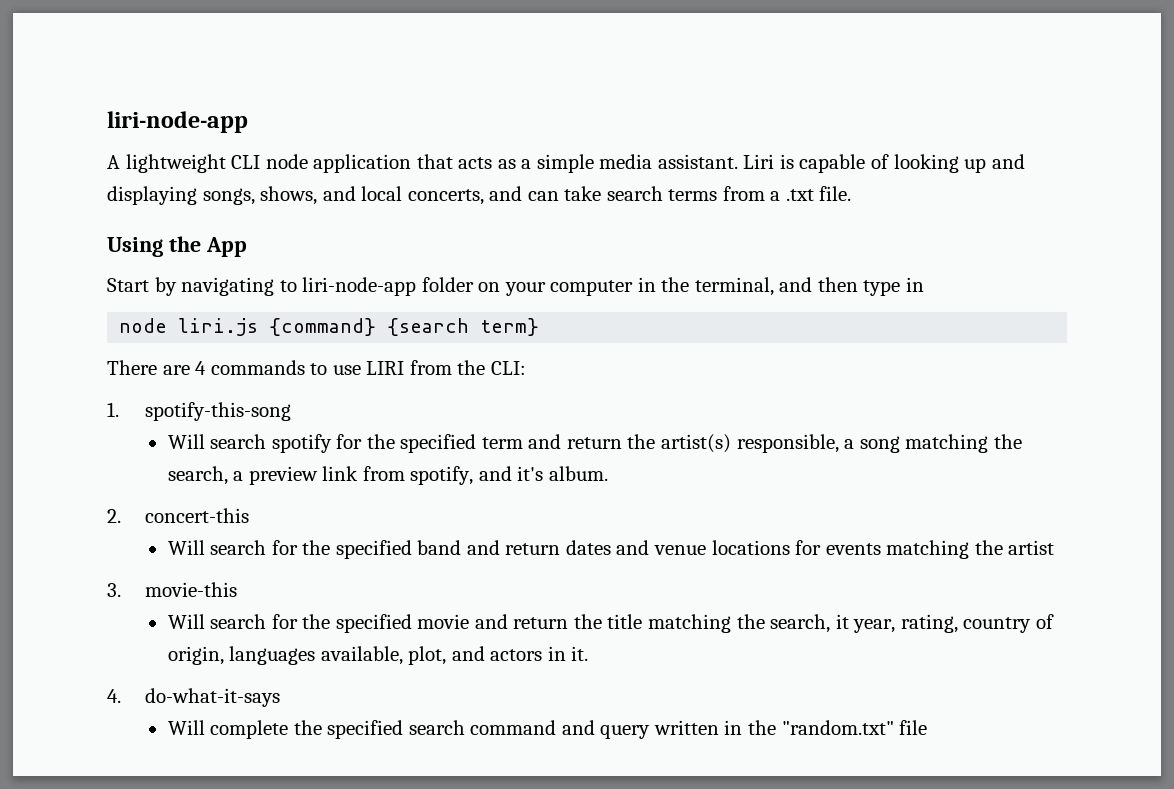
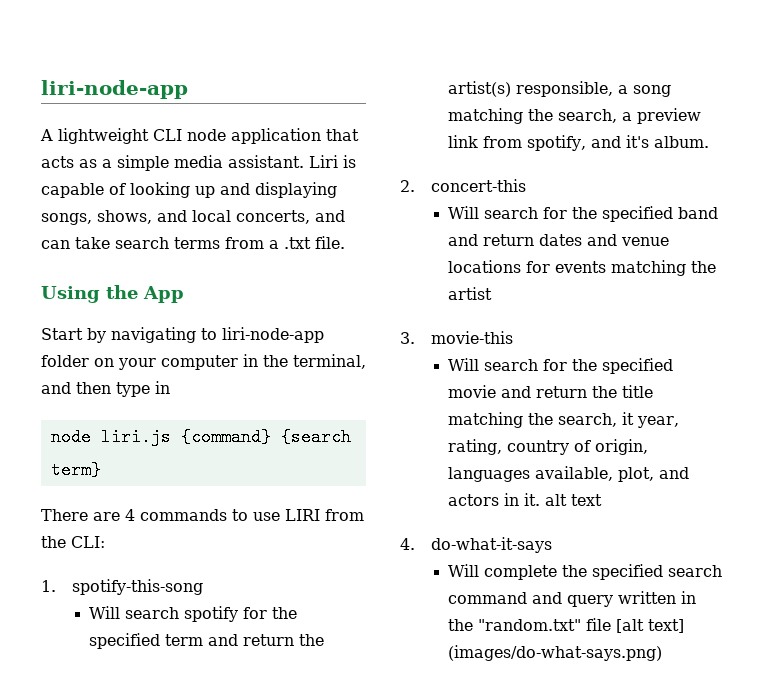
- Will search for the specified movie and return the title matching the search, it year, rating, country of origin, languages available, plot, and actors in it.
+ Will search for the specified movie and return the title matching the search, it year, rating, country of origin, languages available, plot, and actors in it. alt text
- Will complete the specified search command and query written in the "random.txt" file
+ Will complete the specified search command and query written in the "random.txt" file [alt text] (images/do-what-says.png)

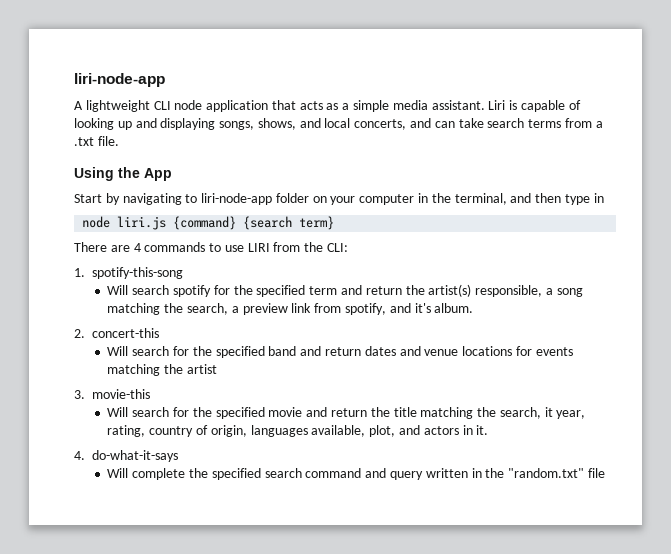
- Will search for the specified movie and return the title matching the search, it year, rating, country of origin, languages available, plot, and actors in it. alt text
+ Will search for the specified movie and return the title matching the search, it year, rating, country of origin, languages available, plot, and actors in it.
- Will complete the specified search command and query written in the "random.txt" file [alt text] (images/do-what-says.png)
+ Will complete the specified search command and query written in the "random.txt" file

